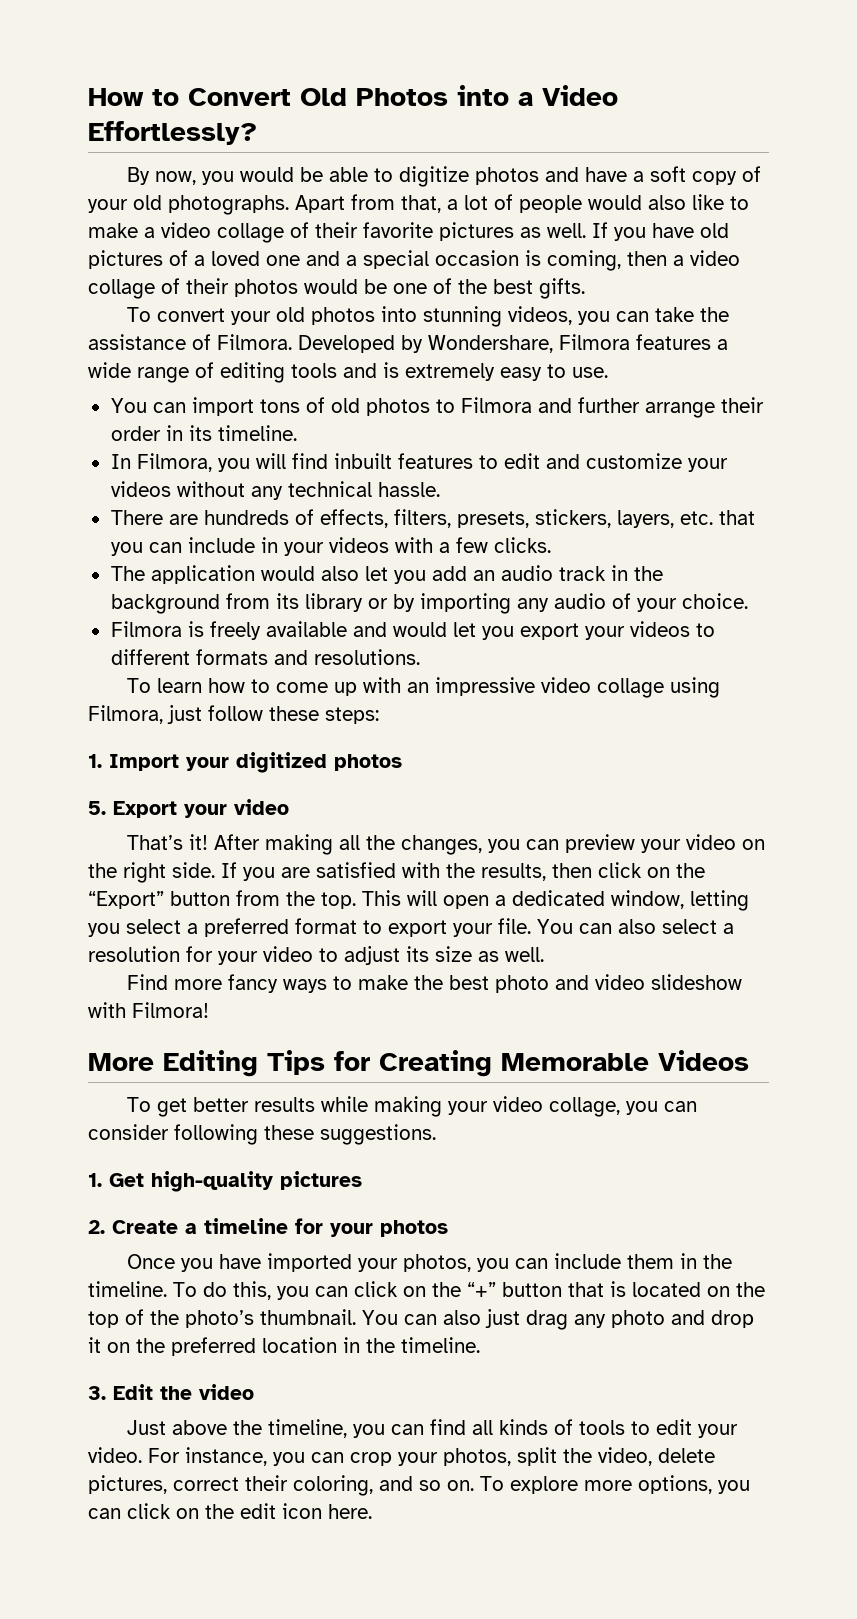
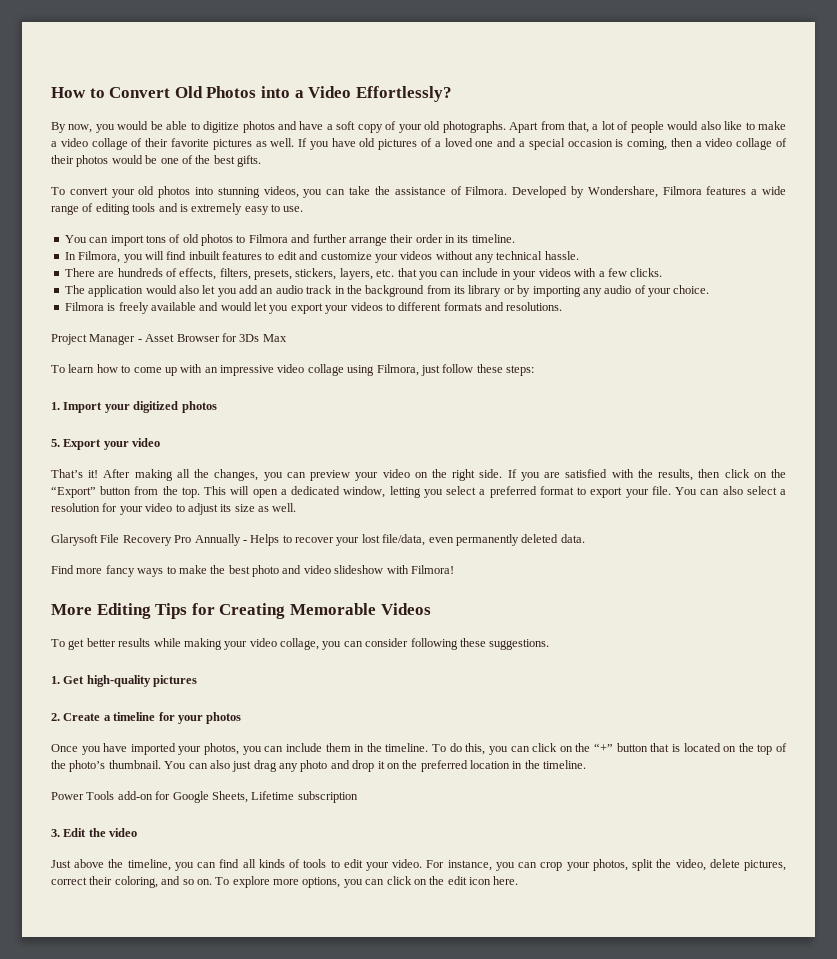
+ Project Manager - Asset Browser for 3Ds Max
+ Glarysoft File Recovery Pro Annually - Helps to recover your lost file/data, even permanently deleted data.
+ Power Tools add-on for Google Sheets, Lifetime subscription

